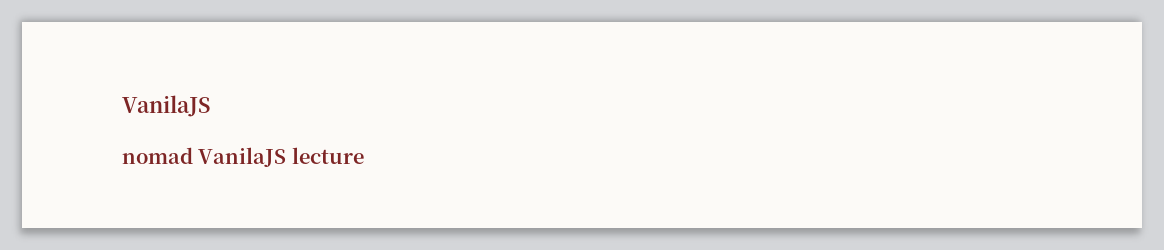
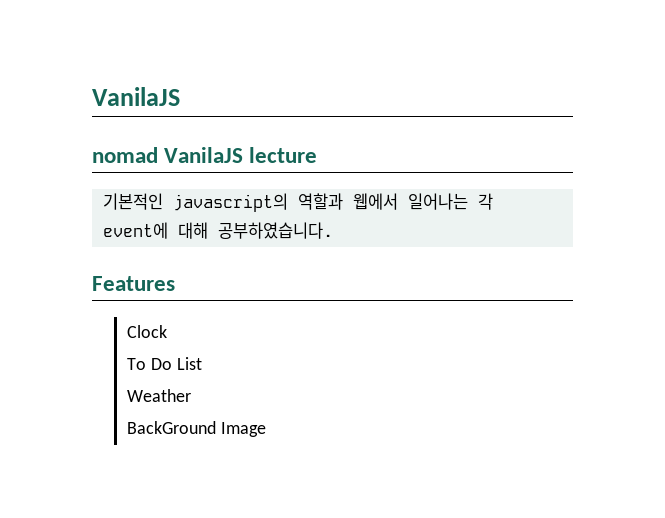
+ 기본적인 javascript의 역할과 웹에서 일어나는 각 event에 대해 공부하였습니다.
+ Features
+ Clock
+ To Do List
+ Weather
+ BackGround Image

